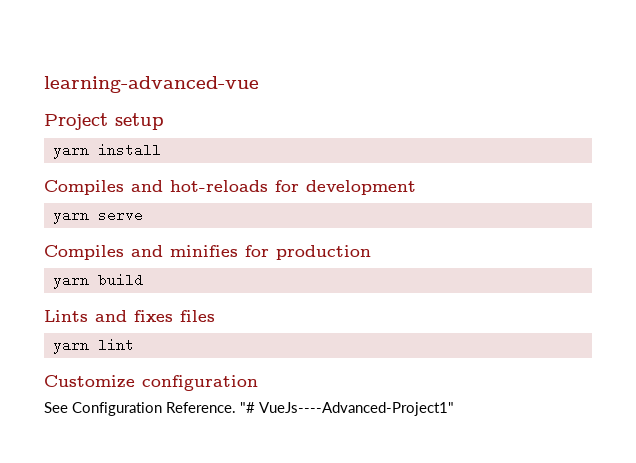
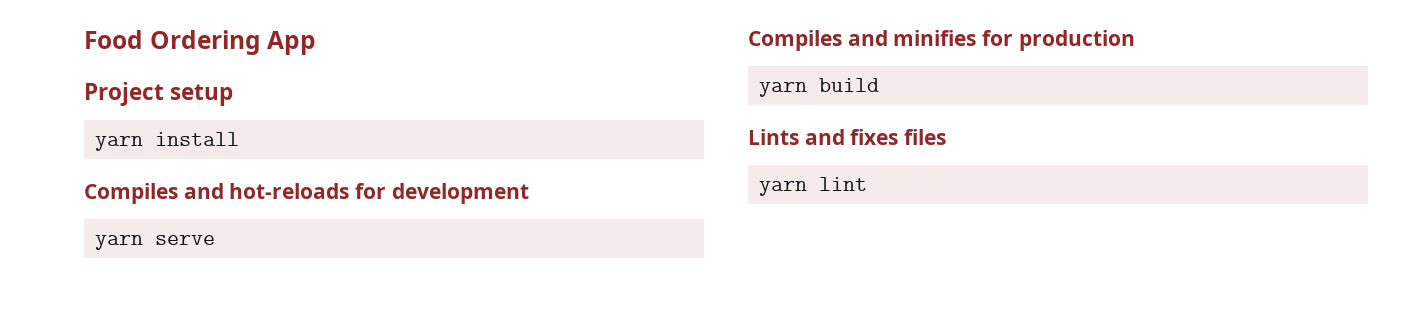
- learning-advanced-vue
+ Food Ordering App
- Customize configuration
- See Configuration Reference. "# VueJs----Advanced-Project1"

